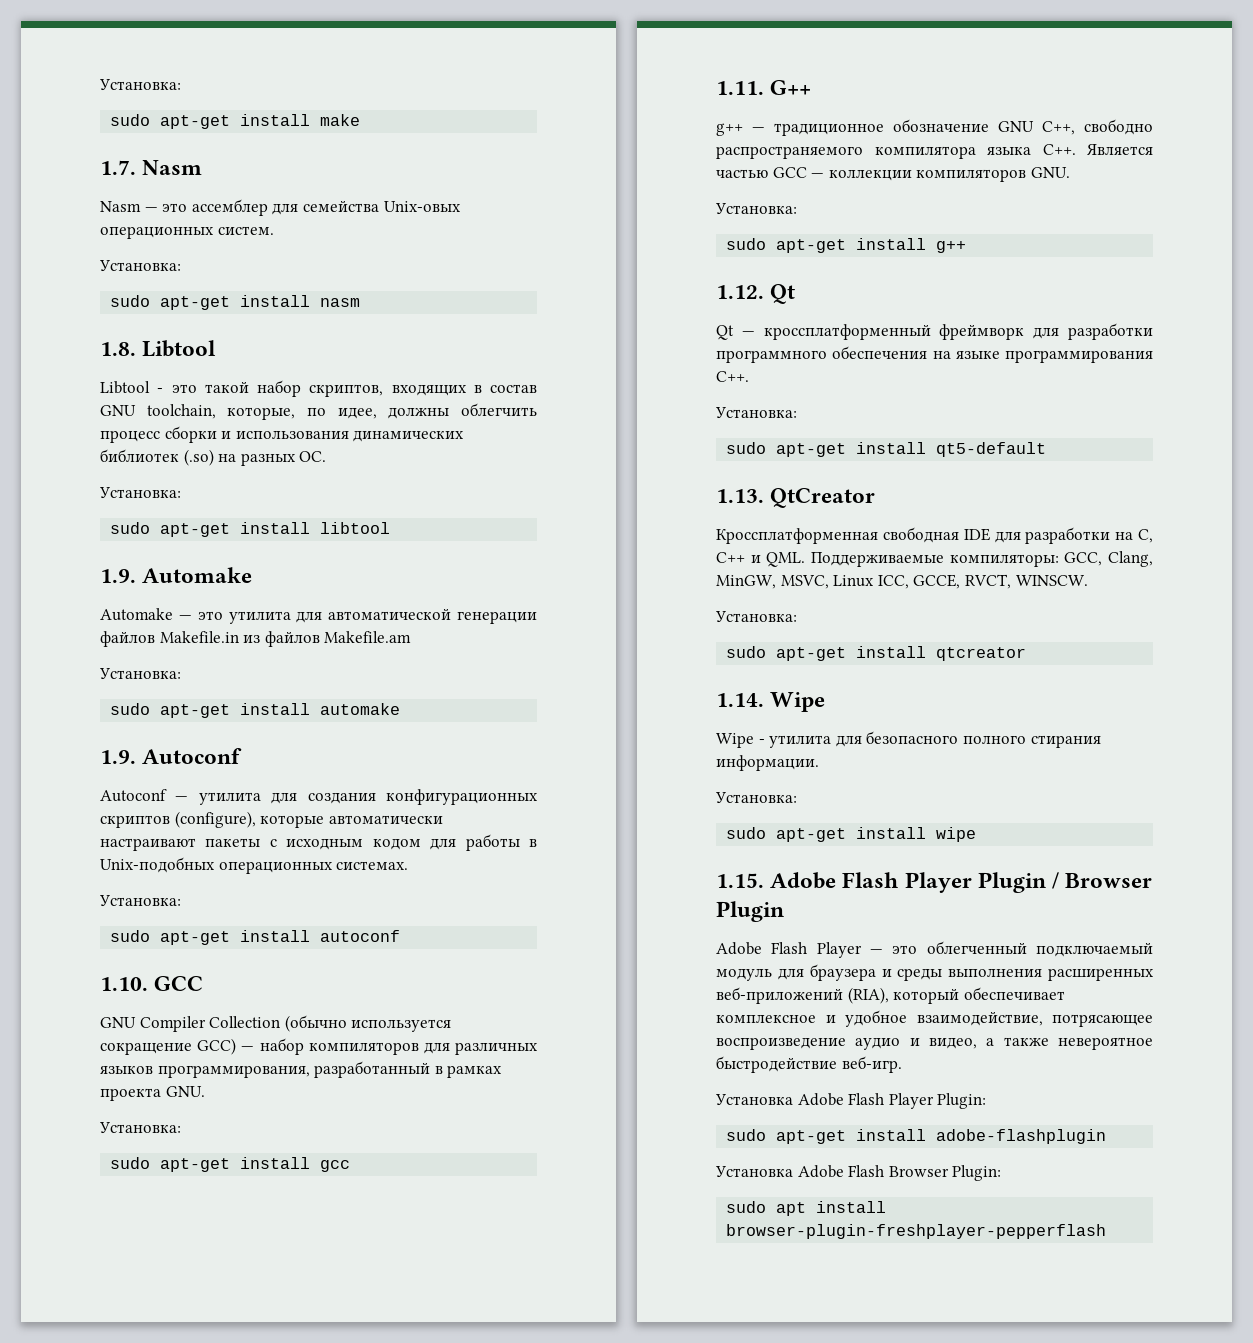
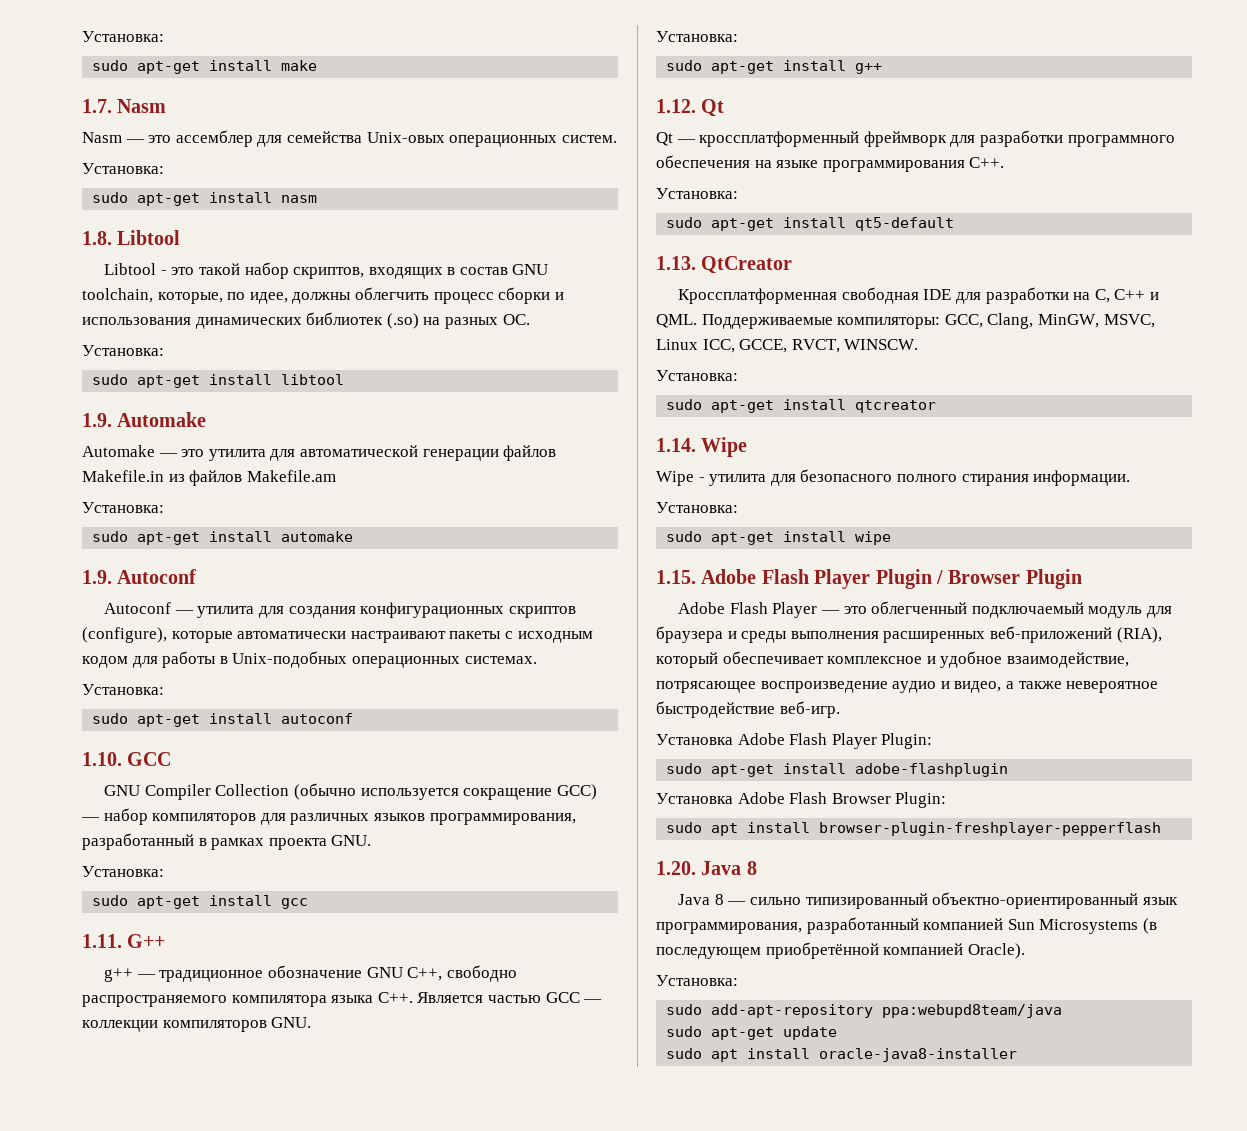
+ 1.20. Java 8
+ Java 8 — сильно типизированный объектно-ориентированный язык программирования, разработанный компанией Sun Microsystems (в последующем приобретённой компанией Oracle).
+ Установка:
+ sudo add-apt-repository ppa:webupd8team/java
+ sudo apt-get update
+ sudo apt install oracle-java8-installer

